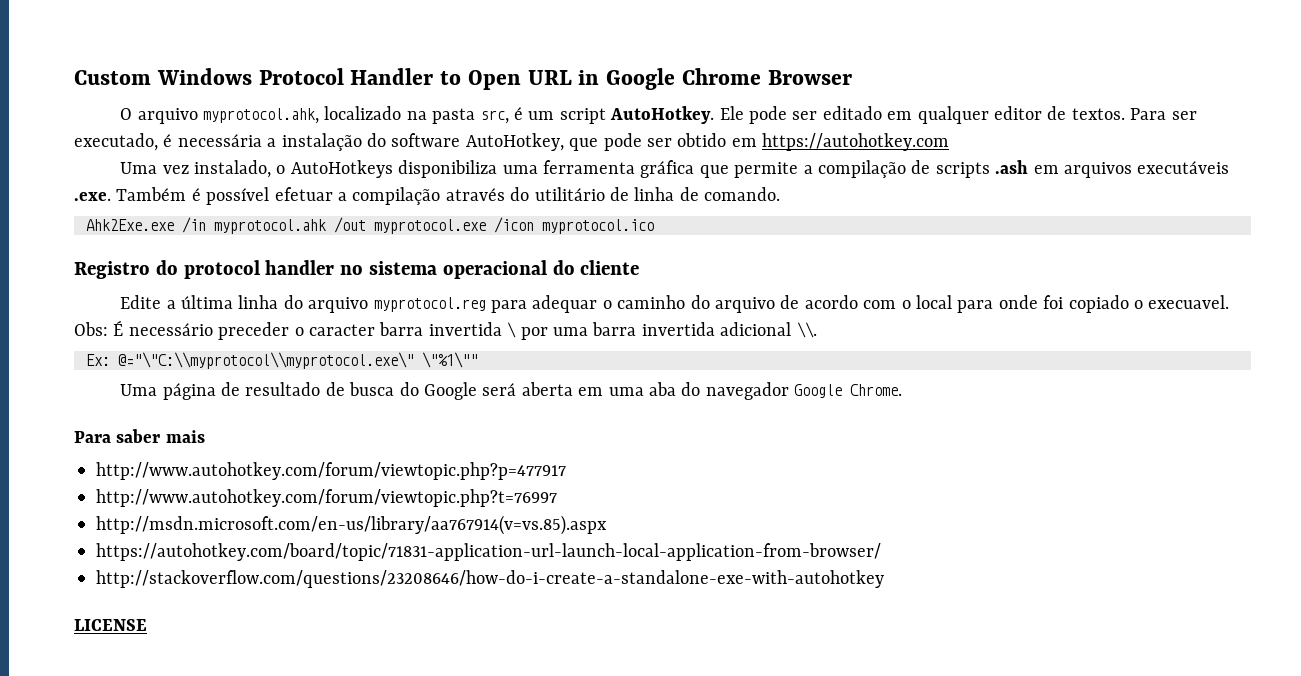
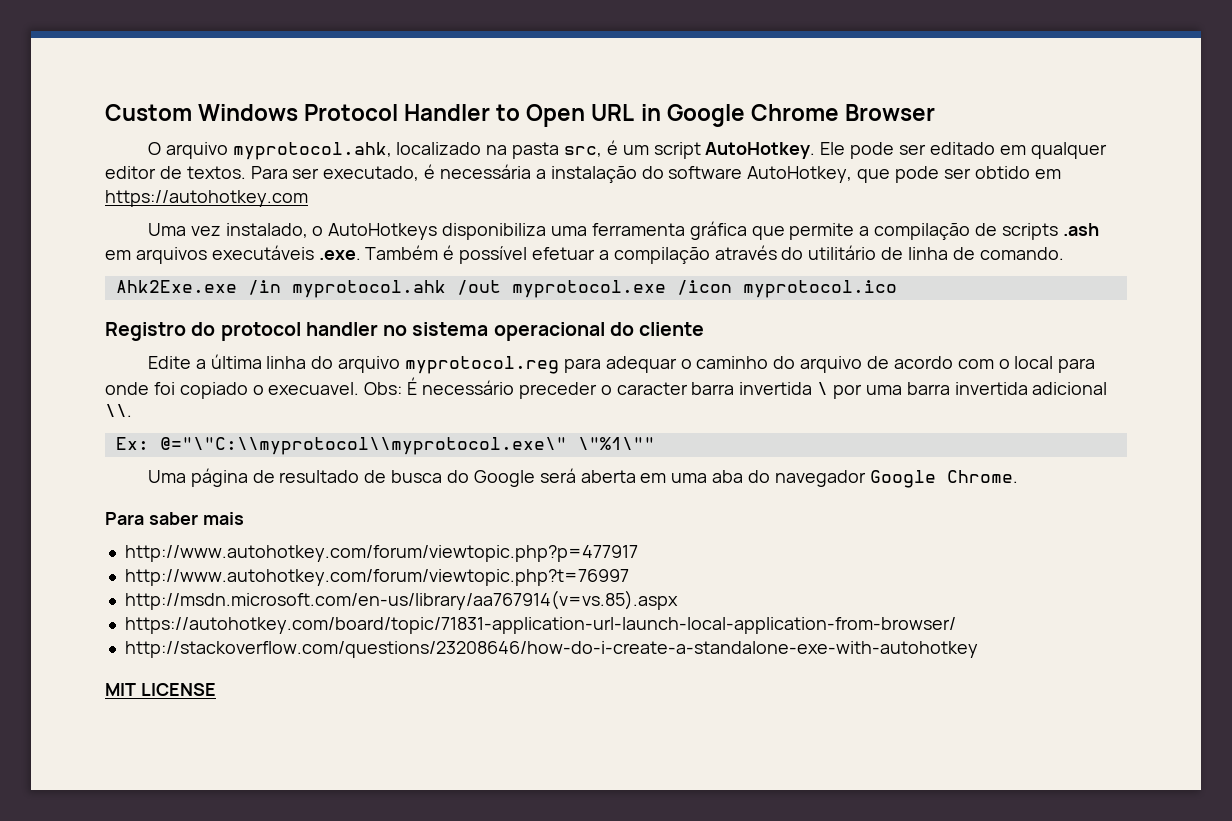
- LICENSE
+ MIT LICENSE

